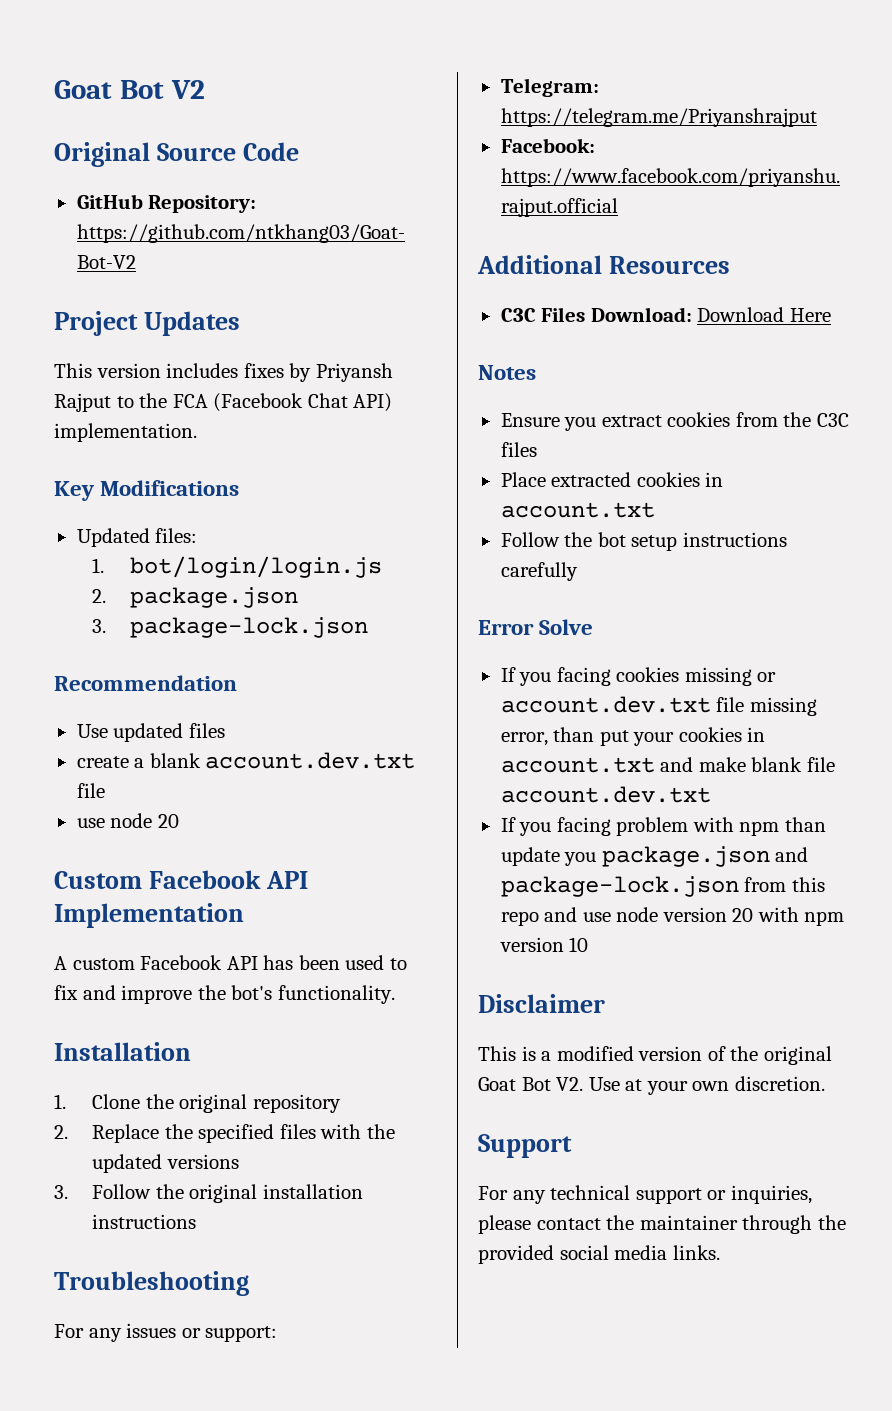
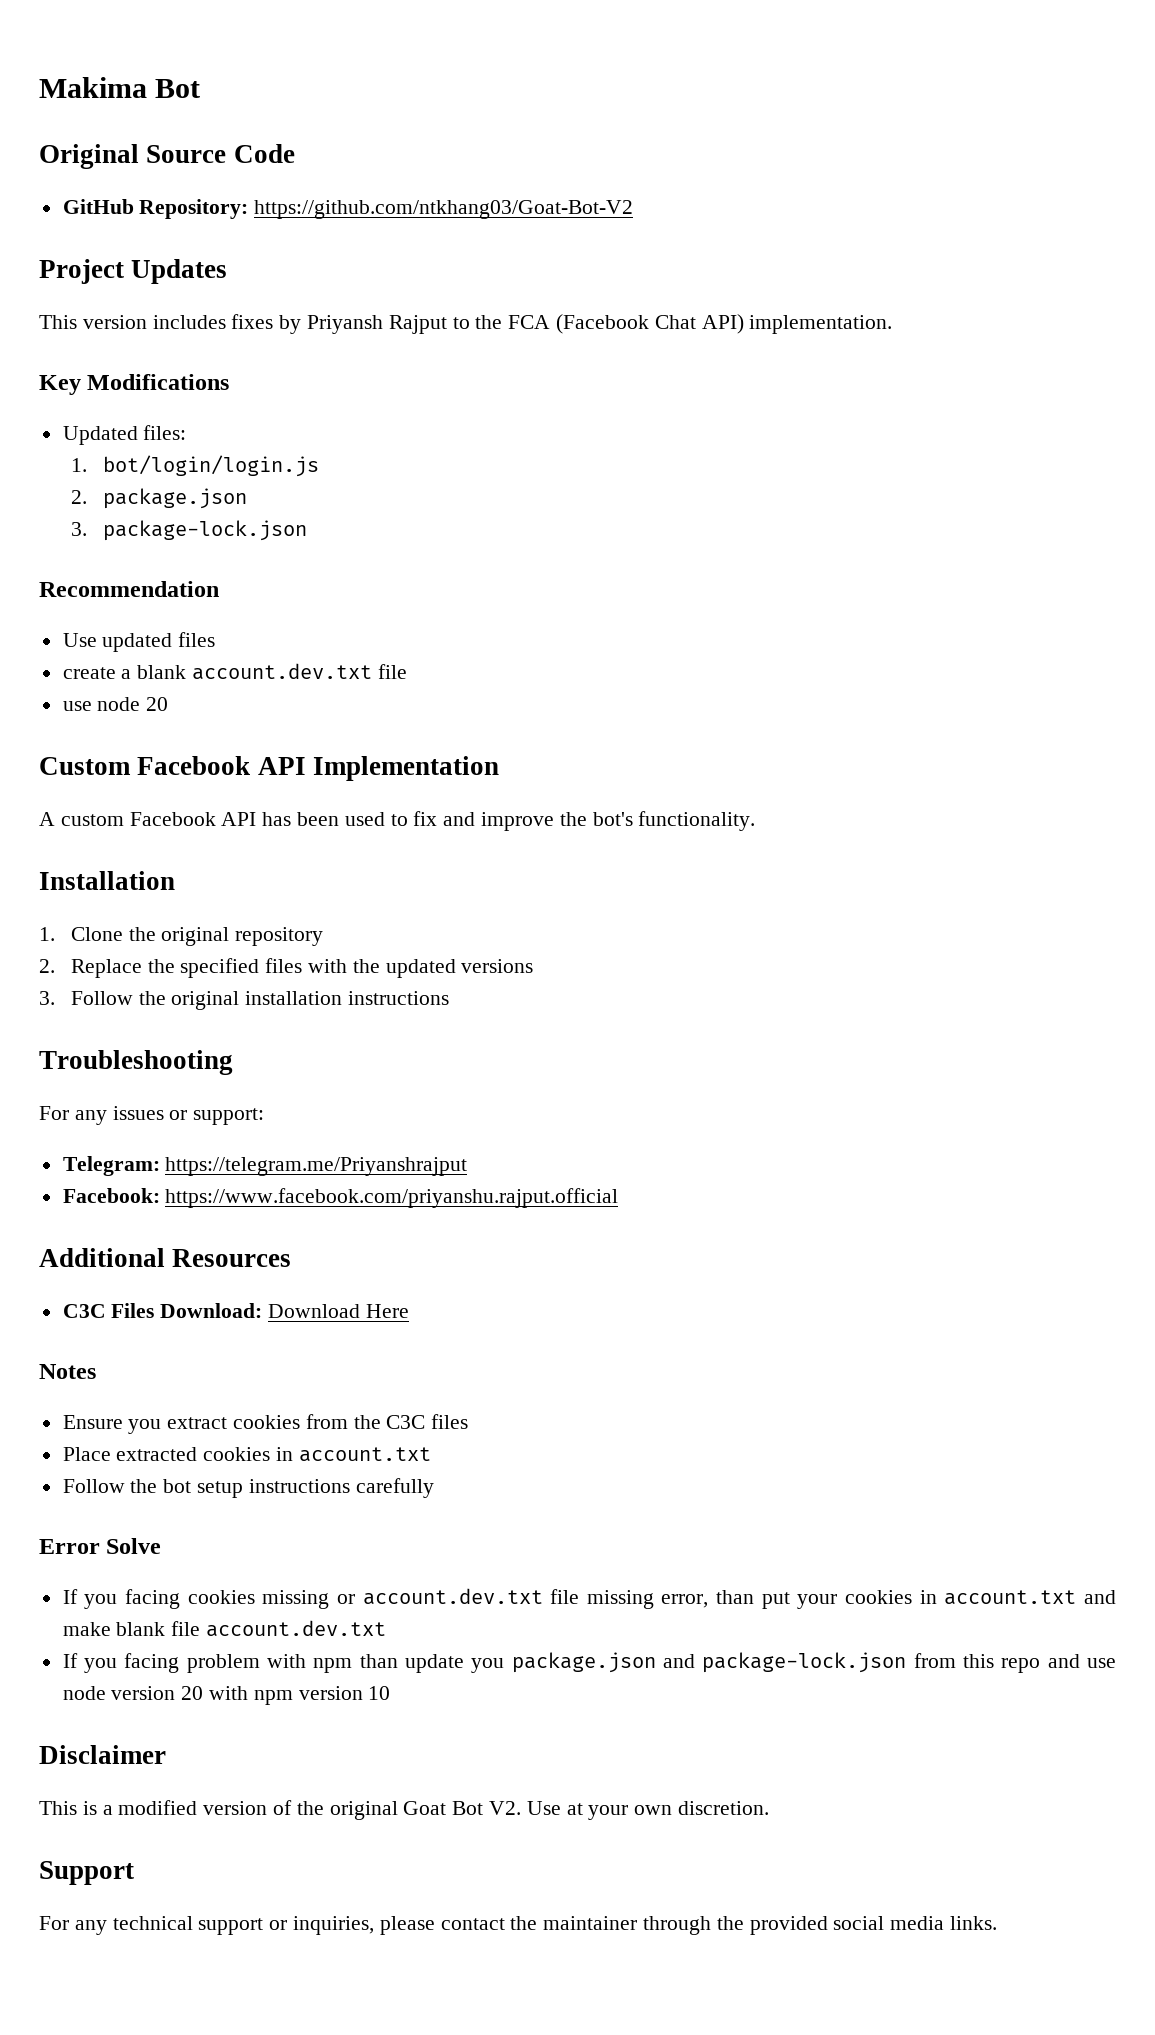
- Goat Bot V2
+ Makima Bot

